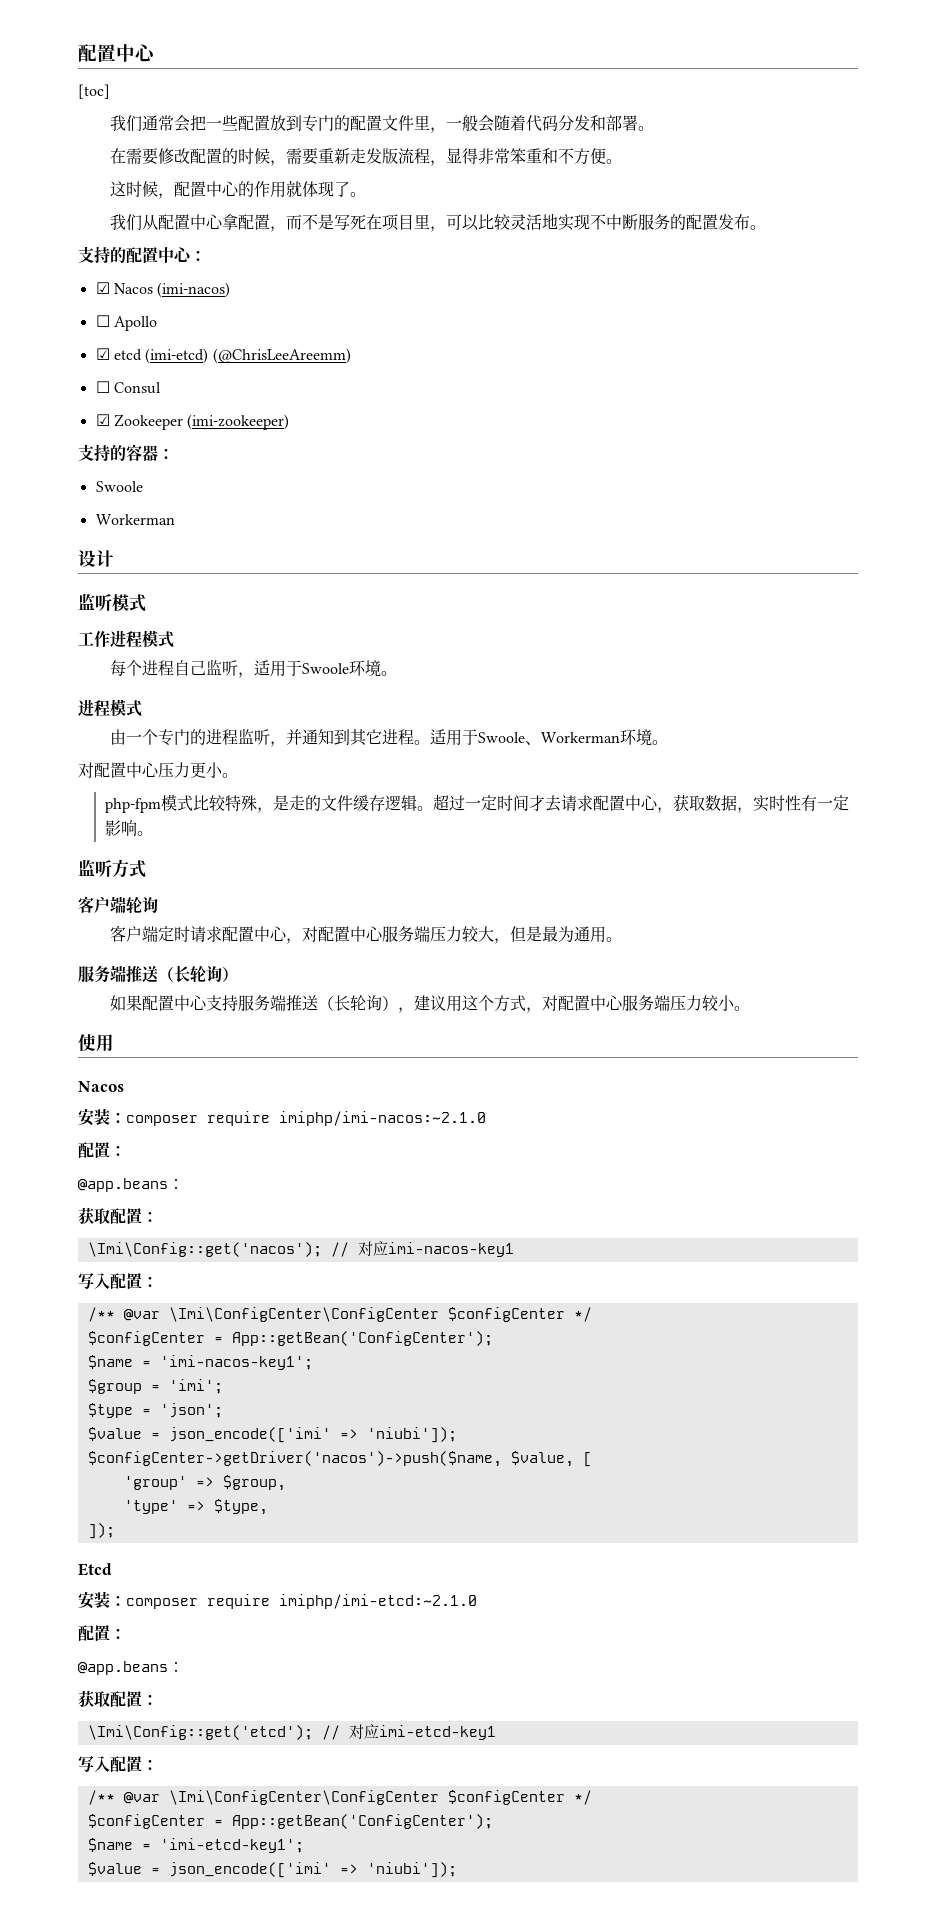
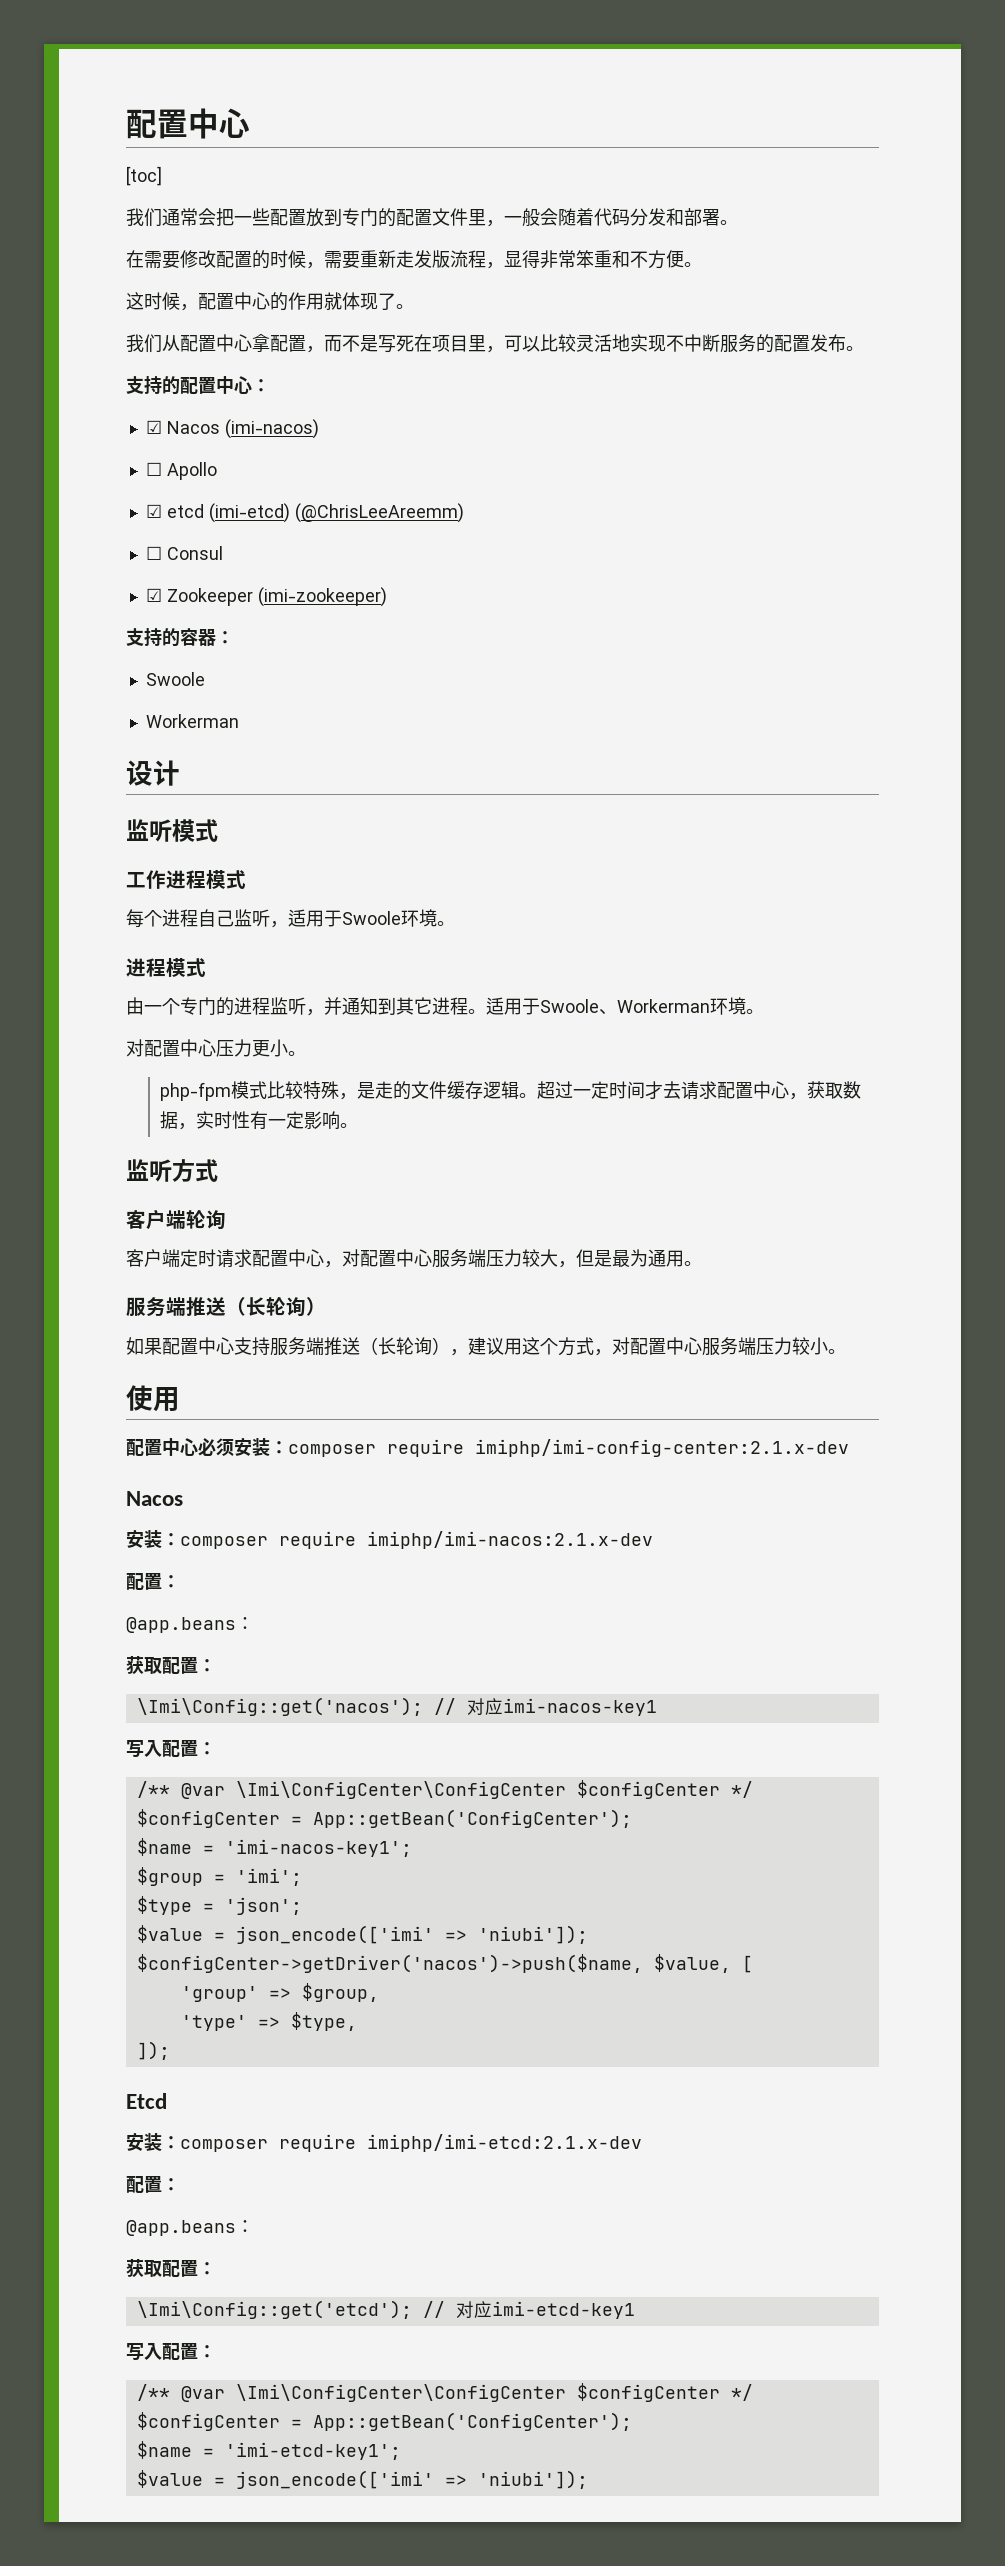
+ 配置中心必须安装：composer require imiphp/imi-config-center:2.1.x-dev
- 安装：composer require imiphp/imi-nacos:~2.1.0
+ 安装：composer require imiphp/imi-nacos:2.1.x-dev
- 安装：composer require imiphp/imi-etcd:~2.1.0
+ 安装：composer require imiphp/imi-etcd:2.1.x-dev

